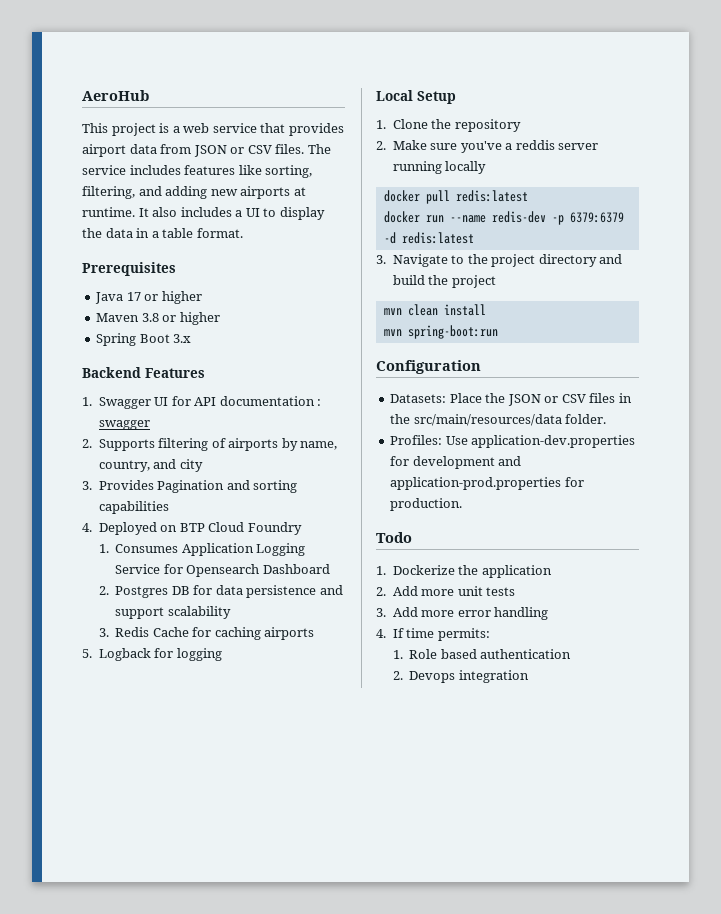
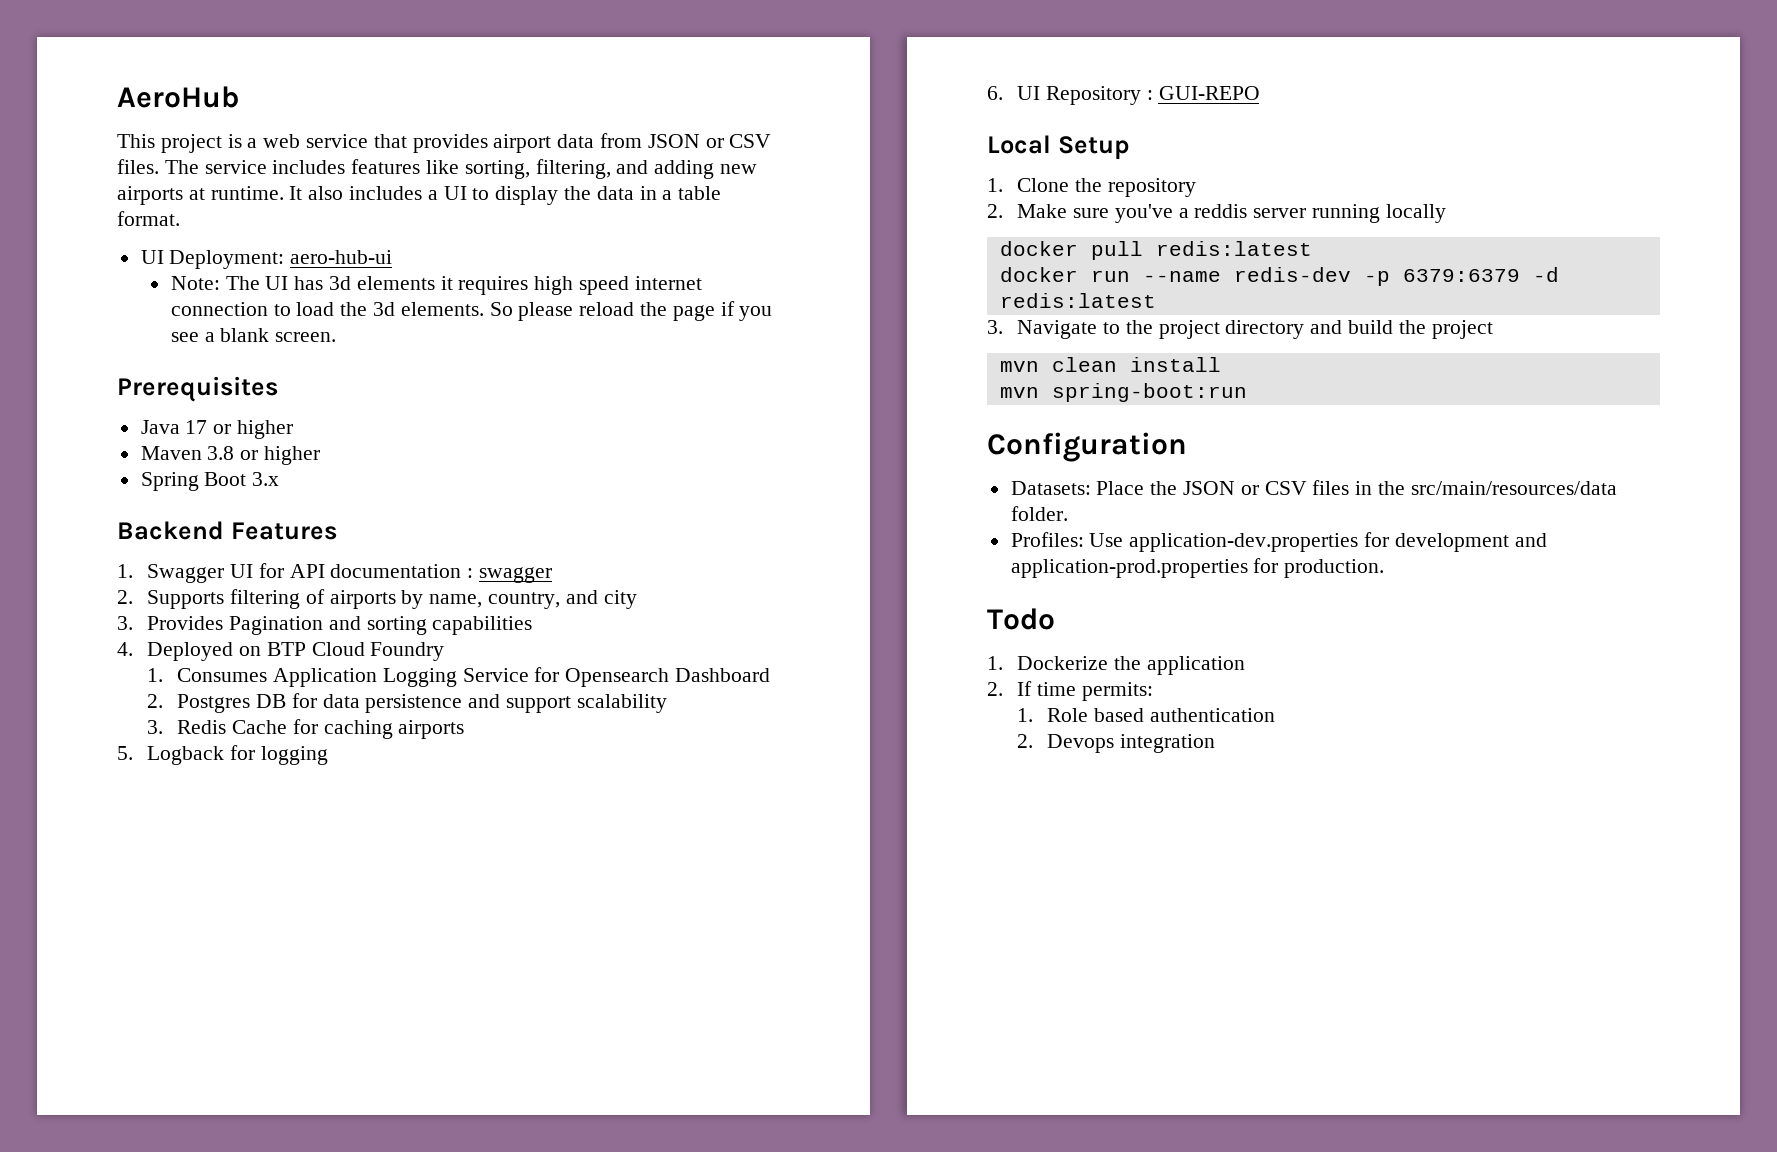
+ UI Deployment: aero-hub-ui
+ Note: The UI has 3d elements it requires high speed internet connection to load the 3d elements. So please reload the page if you see a blank screen.
+ 6. UI Repository : GUI-REPO
- 2. Add more unit tests
- 3. Add more error handling
- 4. If time permits:
+ 2. If time permits:

